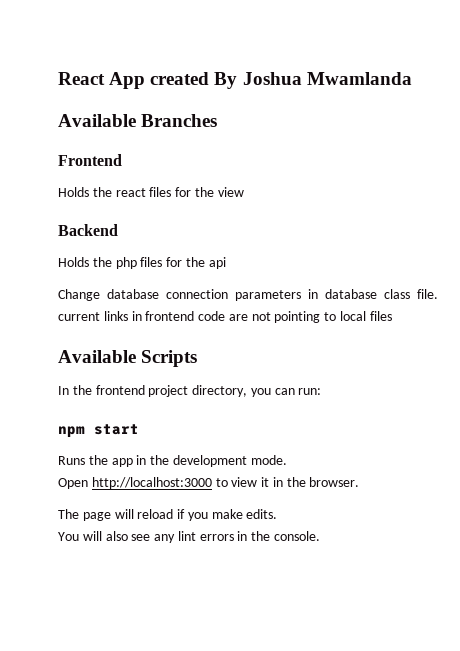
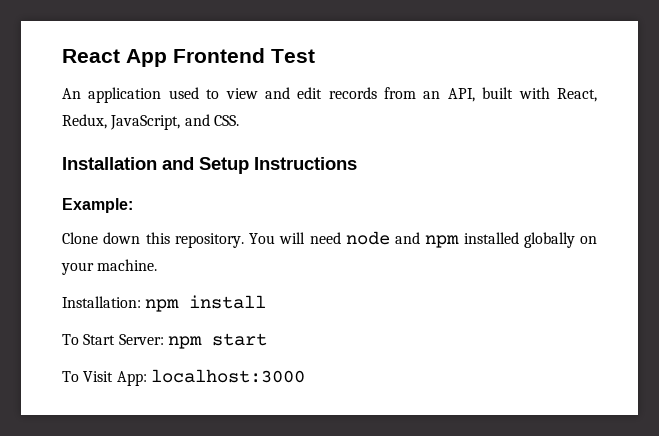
- React App created By Joshua Mwamlanda
- Available Branches
- Frontend
- Holds the react files for the view
- Backend
- Holds the php files for the api
- Change database connection parameters in database class file. current links in frontend code are not pointing to local files
- Available Scripts
- In the frontend project directory, you can run:
- npm start
- Runs the app in the development mode.
- Open http://localhost:3000 to view it in the browser.
- The page will reload if you make edits.
- You will also see any lint errors in the console.
+ React App Frontend Test
+ An application used to view and edit records from an API, built with React, Redux, JavaScript, and CSS.
+ Installation and Setup Instructions
+ Example:
+ Clone down this repository. You will need node and npm installed globally on your machine.
+ Installation: npm install
+ To Start Server: npm start
+ To Visit App: localhost:3000

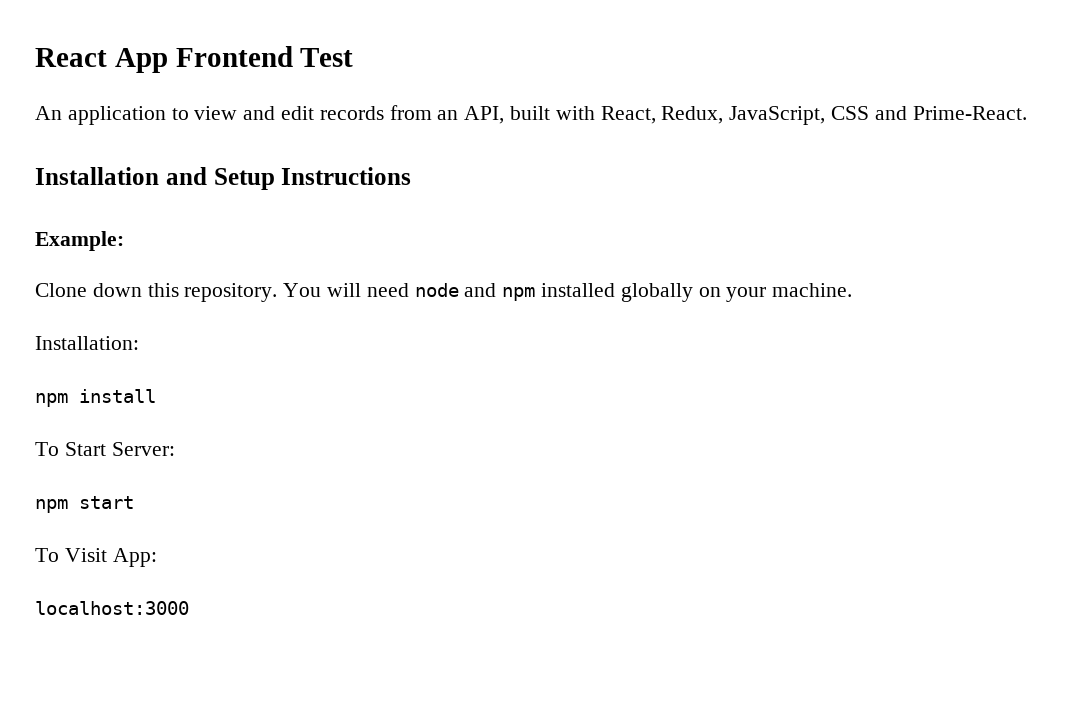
- An application used to view and edit records from an API, built with React, Redux, JavaScript, and CSS.
+ An application to view and edit records from an API, built with React, Redux, JavaScript, CSS and Prime-React.
- Installation: npm install
+ Installation:
+ npm install
- To Start Server: npm start
+ To Start Server:
+ npm start
- To Visit App: localhost:3000
+ To Visit App:
+ localhost:3000

